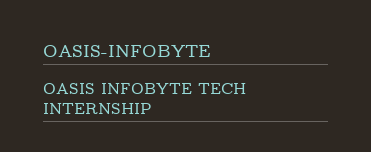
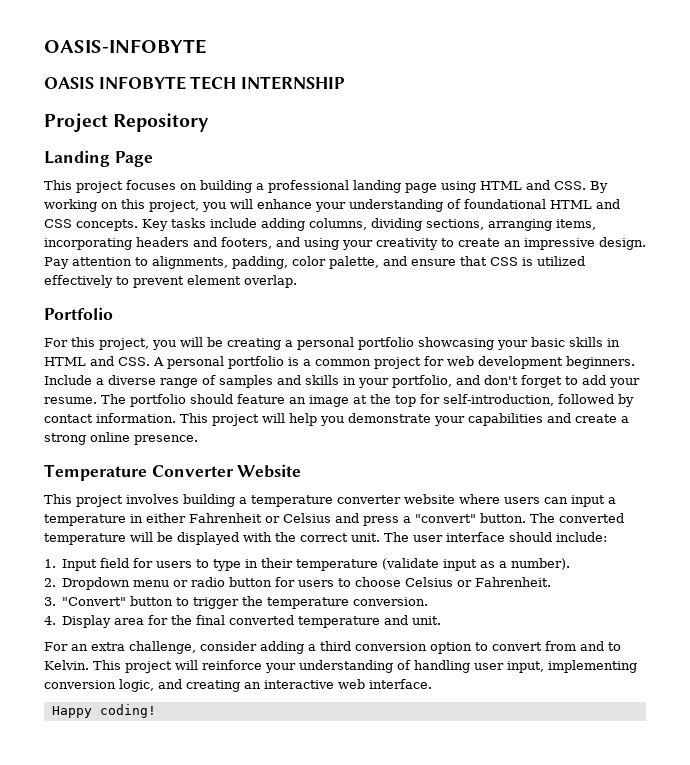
+ Project Repository
+ Landing Page
+ This project focuses on building a professional landing page using HTML and CSS. By working on this project, you will enhance your understanding of foundational HTML and CSS concepts. Key tasks include adding columns, dividing sections, arranging items, incorporating headers and footers, and using your creativity to create an impressive design. Pay attention to alignments, padding, color palette, and ensure that CSS is utilized effectively to prevent element overlap.
+ Portfolio
+ For this project, you will be creating a personal portfolio showcasing your basic skills in HTML and CSS. A personal portfolio is a common project for web development beginners. Include a diverse range of samples and skills in your portfolio, and don't forget to add your resume. The portfolio should feature an image at the top for self-introduction, followed by contact information. This project will help you demonstrate your capabilities and create a strong online presence.
+ Temperature Converter Website
+ This project involves building a temperature converter website where users can input a temperature in either Fahrenheit or Celsius and press a "convert" button. The converted temperature will be displayed with the correct unit. The user interface should include:
+ 1. Input field for users to type in their temperature (validate input as a number).
+ 2. Dropdown menu or radio button for users to choose Celsius or Fahrenheit.
+ 3. "Convert" button to trigger the temperature conversion.
+ 4. Display area for the final converted temperature and unit.
+ For an extra challenge, consider adding a third conversion option to convert from and to Kelvin. This project will reinforce your understanding of handling user input, implementing conversion logic, and creating an interactive web interface.
+ Happy coding!

